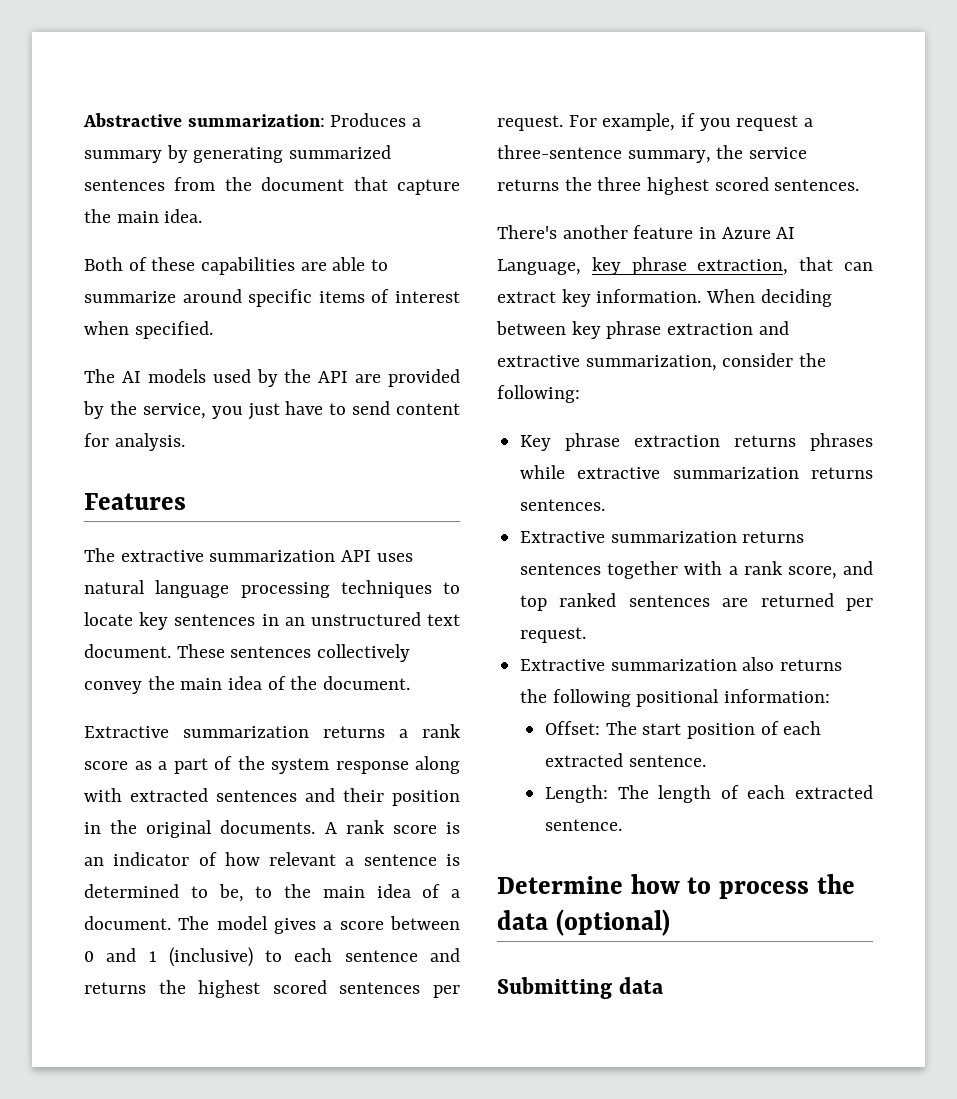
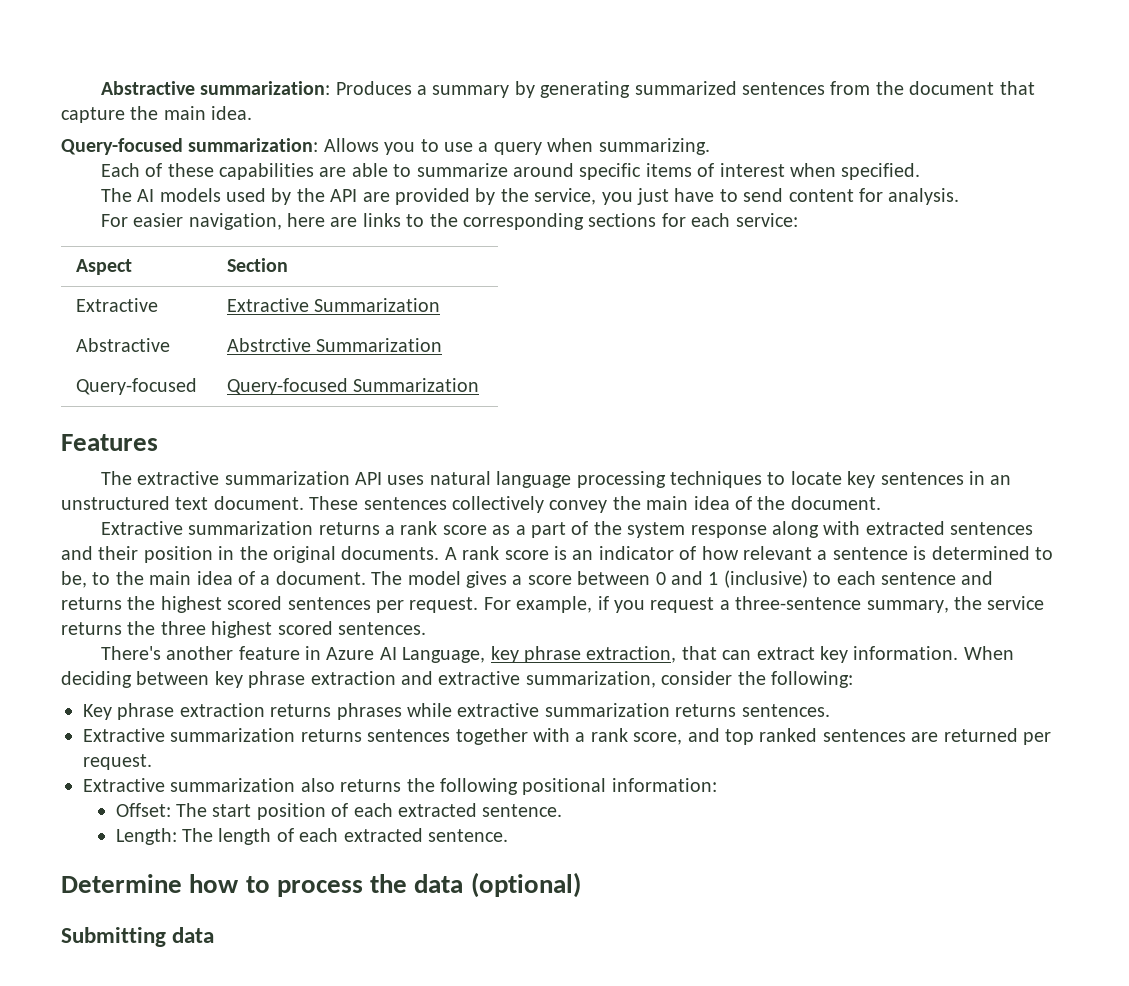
- Both of these capabilities are able to summarize around specific items of interest when specified.
+ Query-focused summarization: Allows you to use a query when summarizing.
+ Each of these capabilities are able to summarize around specific items of interest when specified.
+ For easier navigation, here are links to the corresponding sections for each service:
+ Aspect | Section
+ Extractive | Extractive Summarization
+ Abstractive | Abstrctive Summarization
+ Query-focused | Query-focused Summarization

